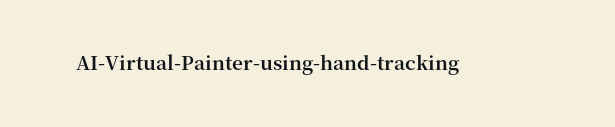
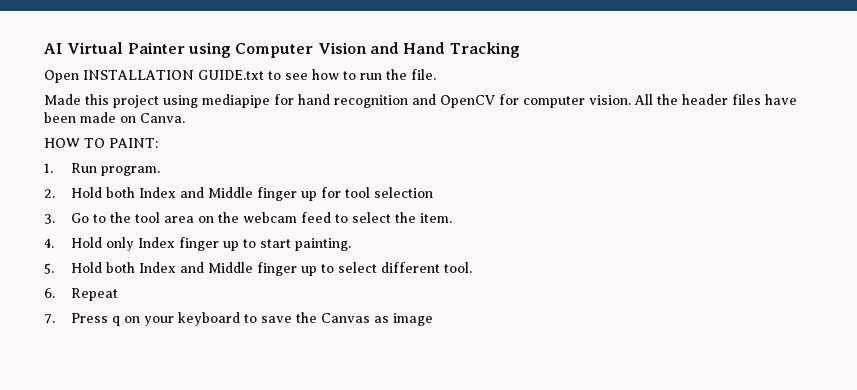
- AI-Virtual-Painter-using-hand-tracking
+ AI Virtual Painter using Computer Vision and Hand Tracking
+ Open INSTALLATION GUIDE.txt to see how to run the file.
+ Made this project using mediapipe for hand recognition and OpenCV for computer vision. All the header files have been made on Canva.
+ HOW TO PAINT:
+ 1. Run program.
+ 2. Hold both Index and Middle finger up for tool selection
+ 3. Go to the tool area on the webcam feed to select the item.
+ 4. Hold only Index finger up to start painting.
+ 5. Hold both Index and Middle finger up to select different tool.
+ 6. Repeat
+ 7. Press q on your keyboard to save the Canvas as image

